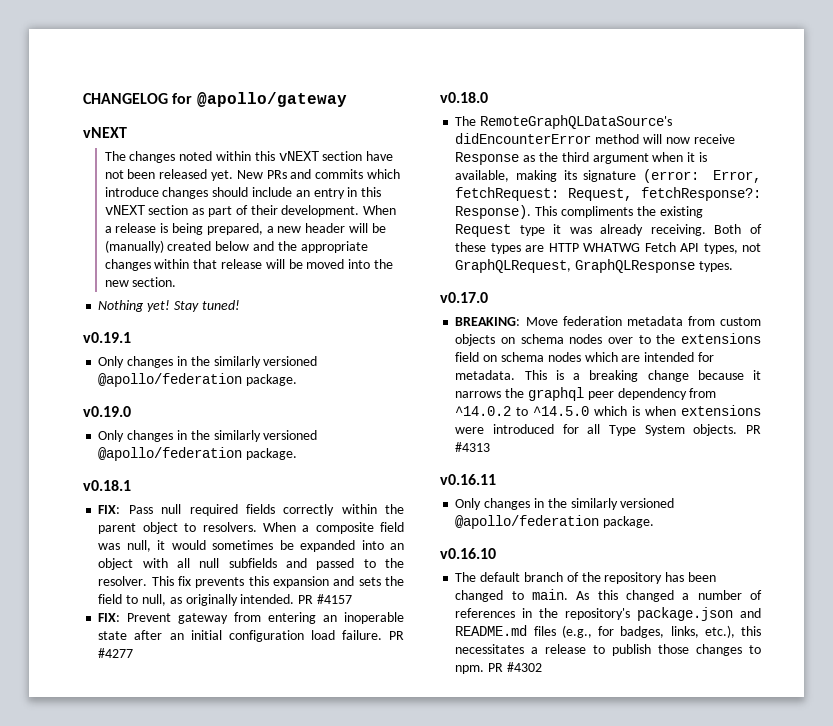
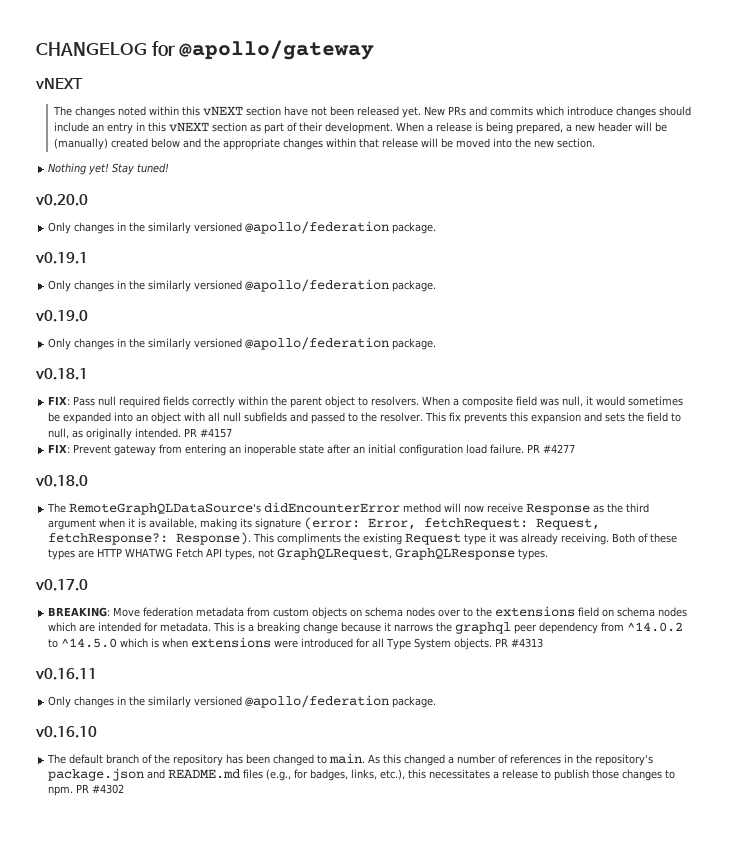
+ v0.20.0
+ Only changes in the similarly versioned @apollo/federation package.

